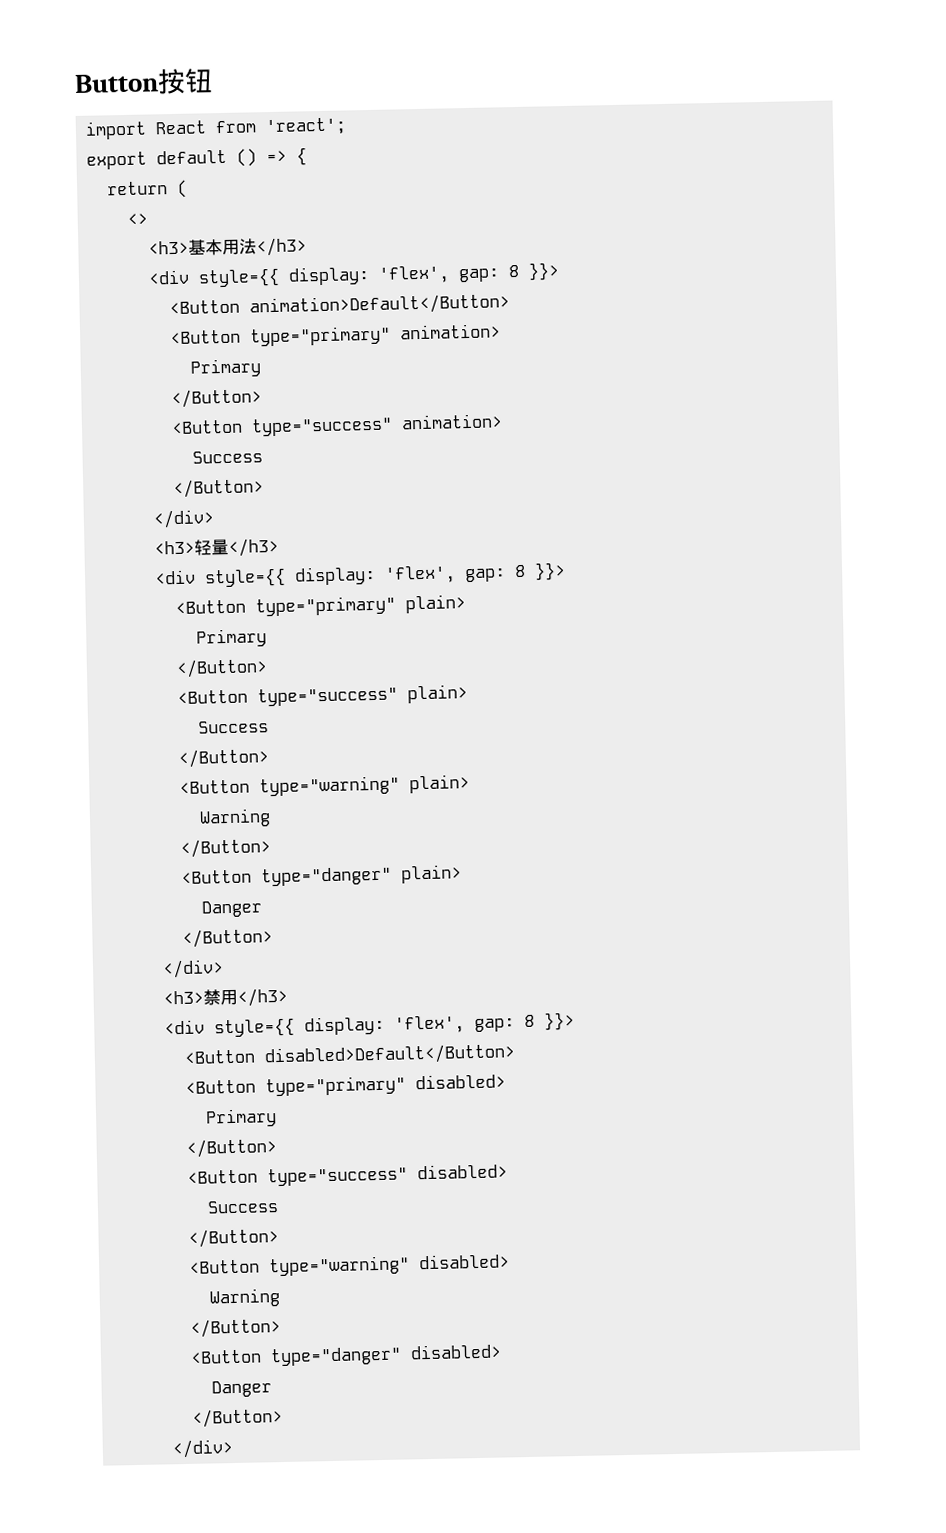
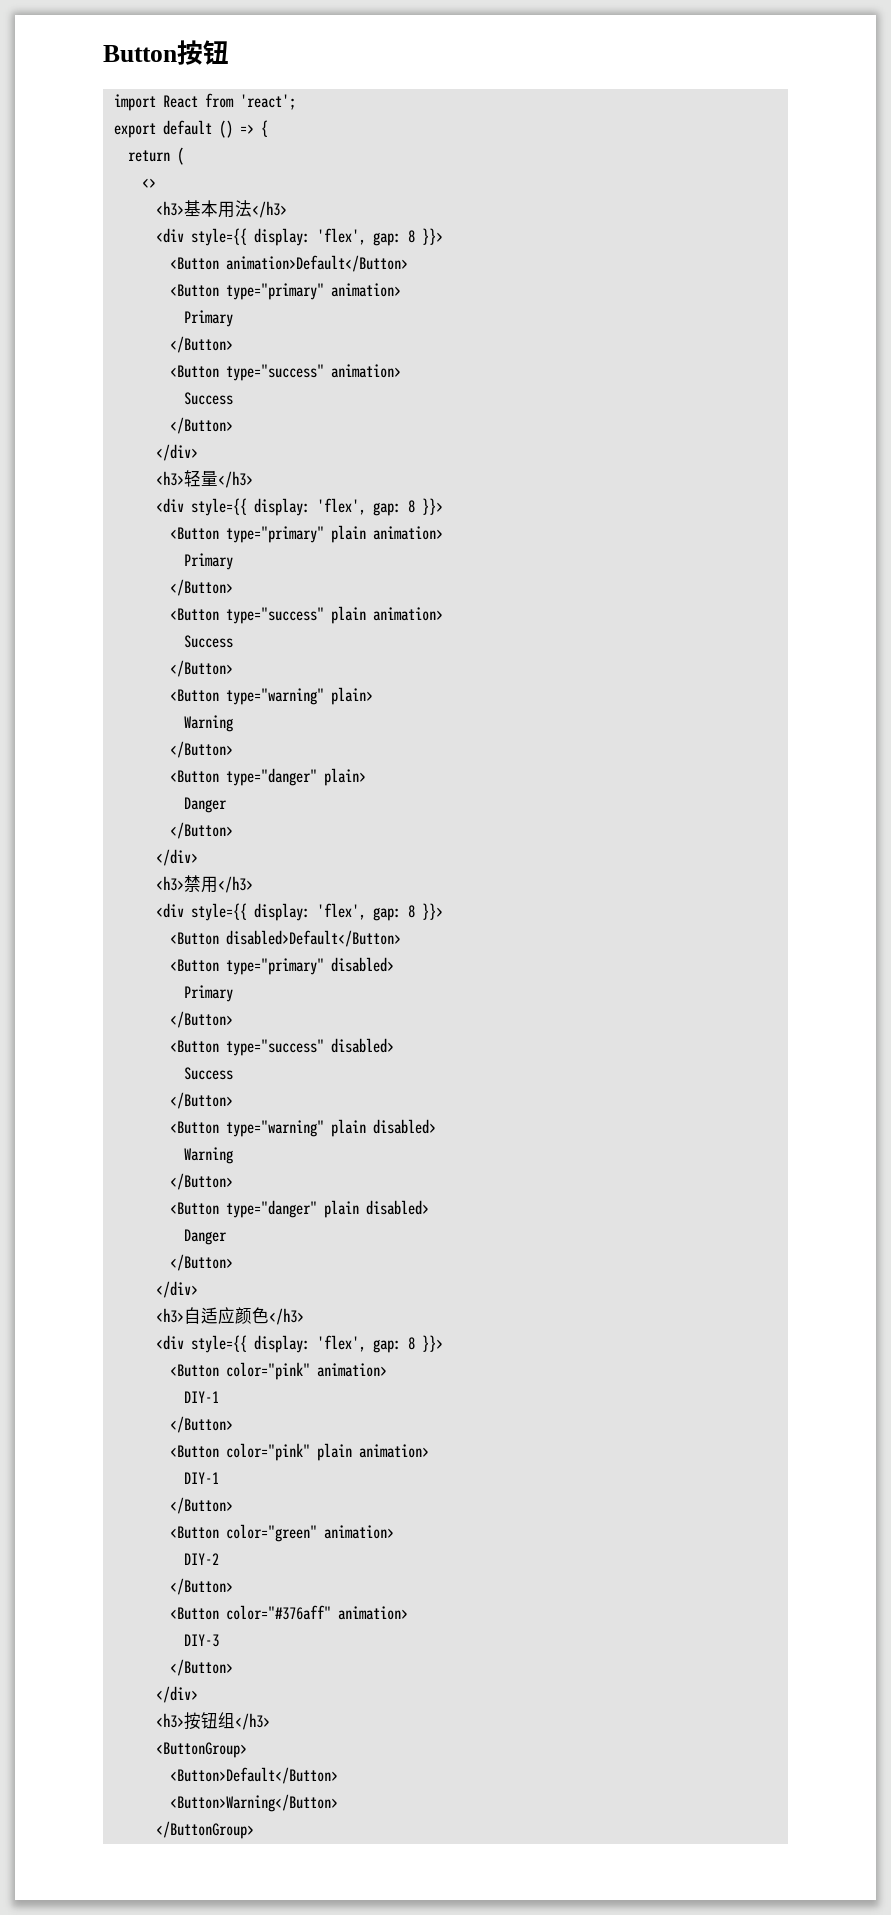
- <Button type="primary" plain>
+ <Button type="primary" plain animation>
  Primary
  </Button>
- <Button type="success" plain>
+ <Button type="success" plain animation>
- <Button type="warning" disabled>
+ <Button type="warning" plain disabled>
- <Button type="danger" disabled>
+ <Button type="danger" plain disabled>
+ <h3>自适应颜色</h3>
+ <div style={{ display: 'flex', gap: 8 }}>
+ <Button color="pink" animation>
+ DIY-1
+ </Button>
+ <Button color="pink" plain animation>
+ DIY-1
+ </Button>
+ <Button color="green" animation>
+ DIY-2
+ </Button>
+ <Button color="#376aff" animation>
+ DIY-3
+ </Button>
+ </div>
+ <h3>按钮组</h3>
+ <ButtonGroup>
+ <Button>Default</Button>
+ <Button>Warning</Button>
+ </ButtonGroup>

